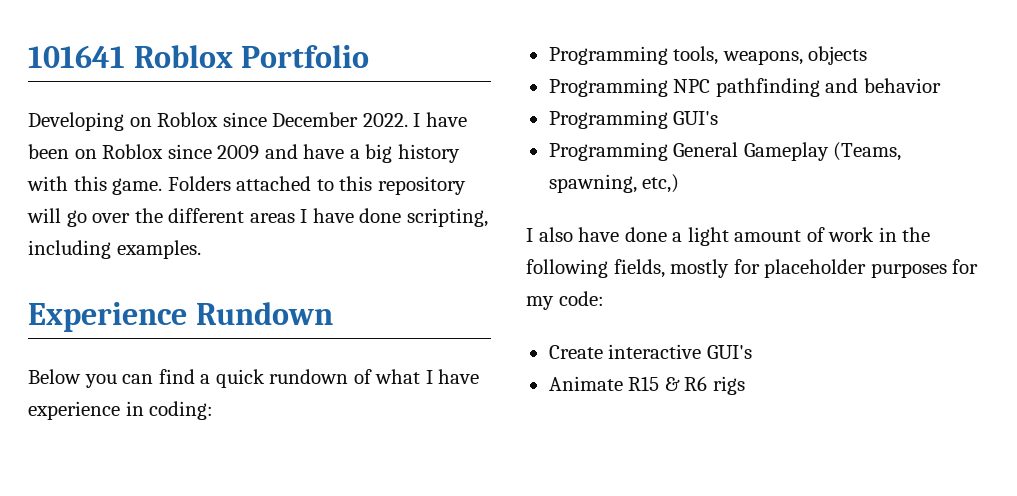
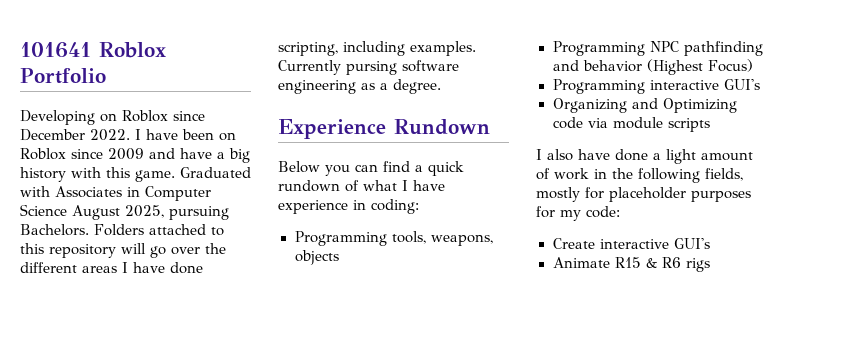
+ Graduated with Associates in Computer Science August 2025, pursuing Bachelors.
+ Currently pursing software engineering as a degree.
- Programming NPC pathfinding and behavior
- Programming GUI's
- Programming General Gameplay (Teams, spawning, etc,)
+ Programming NPC pathfinding and behavior (Highest Focus)
+ Programming interactive GUI's
+ Organizing and Optimizing code via module scripts

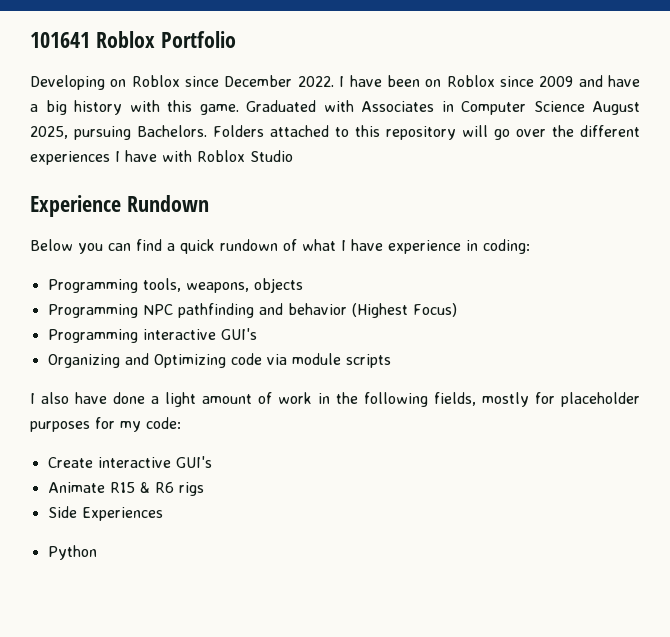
- Folders attached to this repository will go over the different areas I have done scripting, including examples. Currently pursing software engineering as a degree.
+ Folders attached to this repository will go over the different experiences I have with Roblox Studio
+ Side Experiences
+ Python

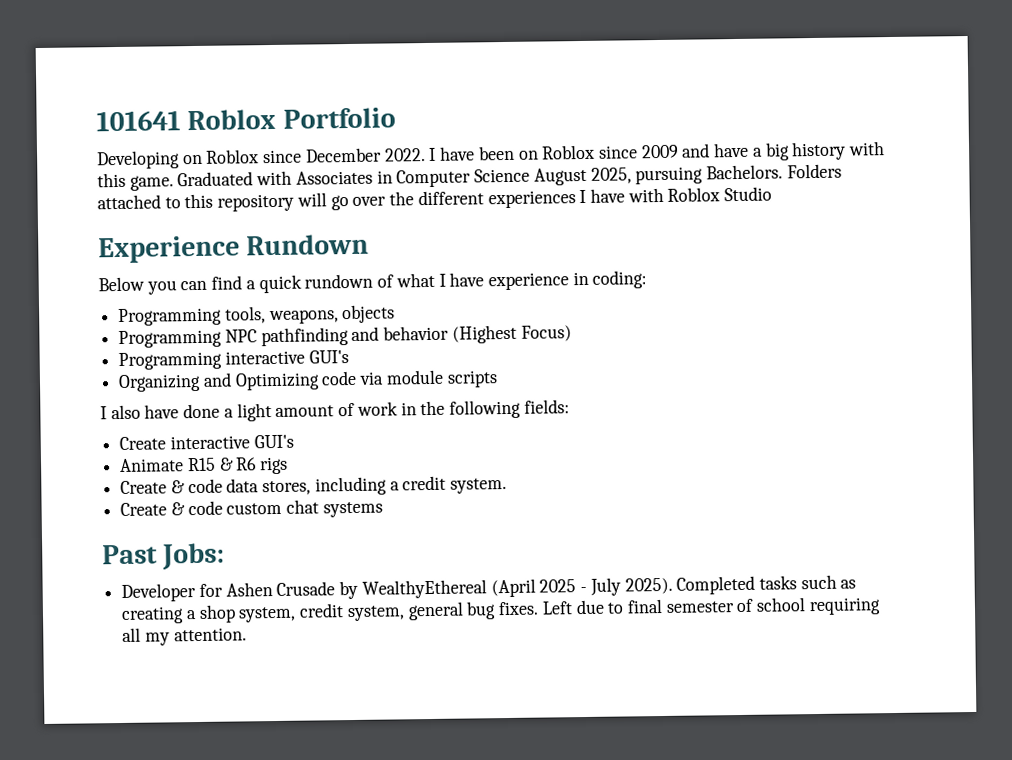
- I also have done a light amount of work in the following fields, mostly for placeholder purposes for my code:
+ I also have done a light amount of work in the following fields:
- Side Experiences
- Python
+ Create & code data stores, including a credit system.
+ Create & code custom chat systems
+ Past Jobs:
+ Developer for Ashen Crusade by WealthyEthereal (April 2025 - July 2025). Completed tasks such as creating a shop system, credit system, general bug fixes. Left due to final semester of school requiring all my attention.

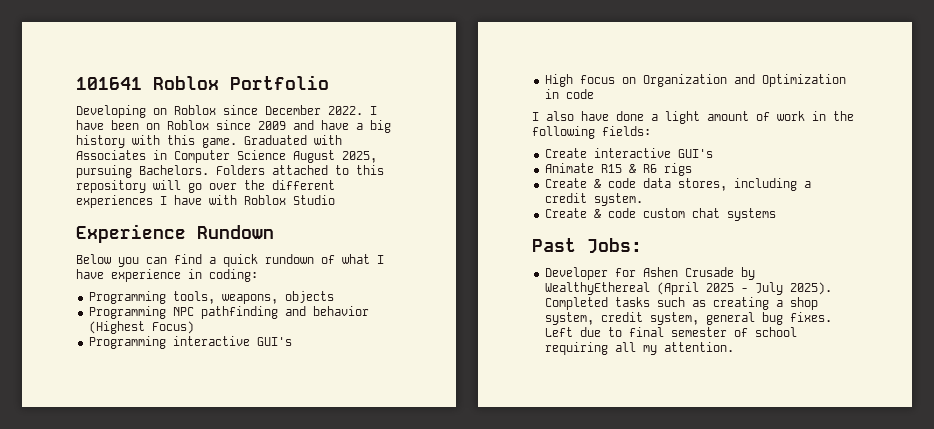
- Organizing and Optimizing code via module scripts
+ High focus on Organization and Optimization in code

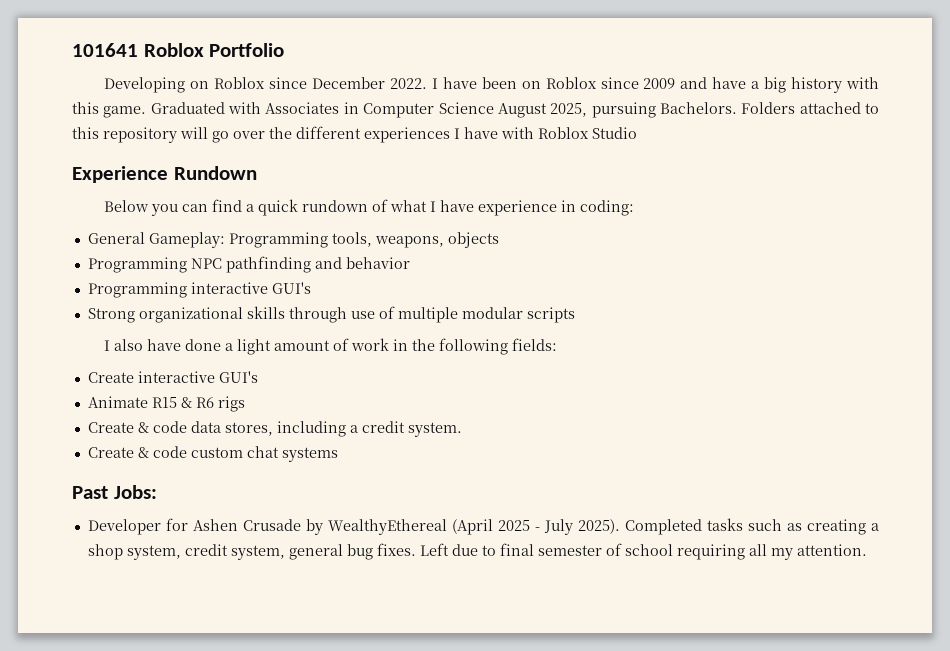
- Programming tools, weapons, objects
+ General Gameplay: Programming tools, weapons, objects
- Programming NPC pathfinding and behavior (Highest Focus)
+ Programming NPC pathfinding and behavior
- High focus on Organization and Optimization in code
+ Strong organizational skills through use of multiple modular scripts

